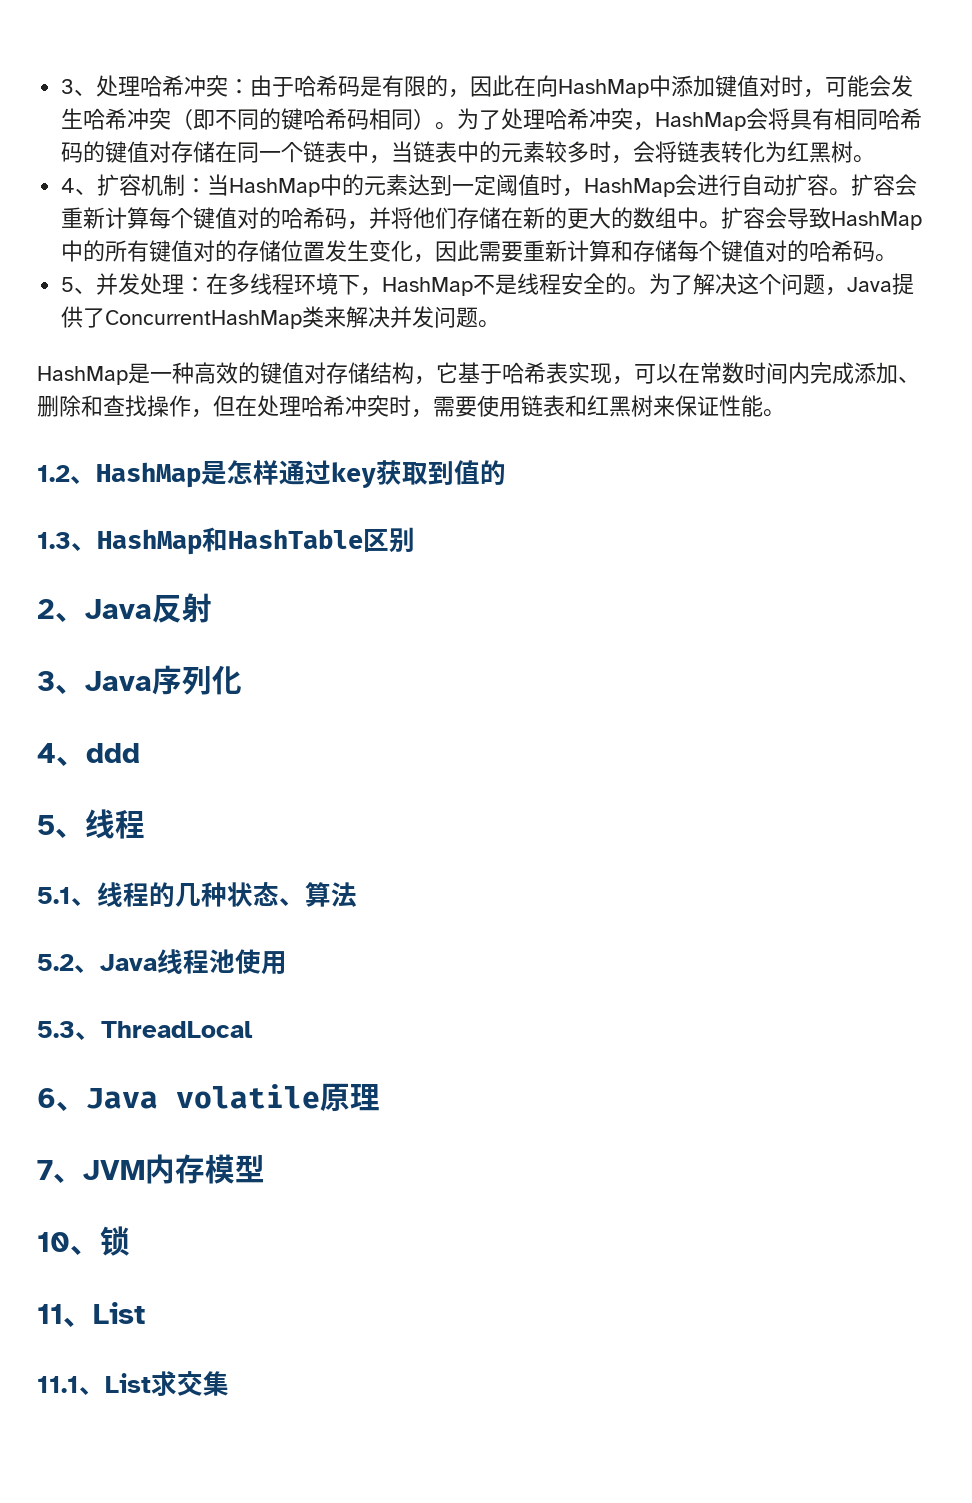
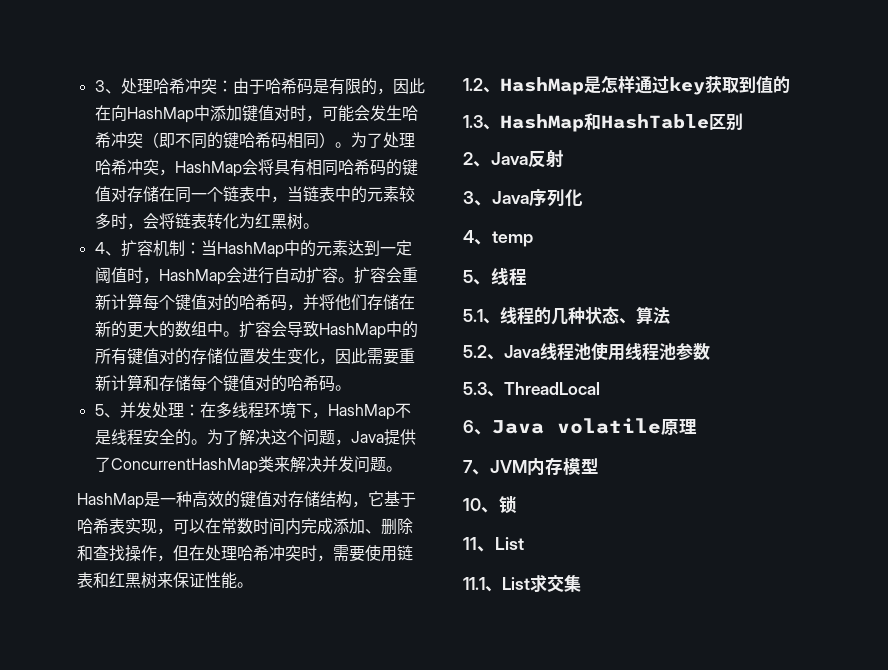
- 4、ddd
+ 4、temp
- 5.2、Java线程池使用
+ 5.2、Java线程池使用线程池参数

